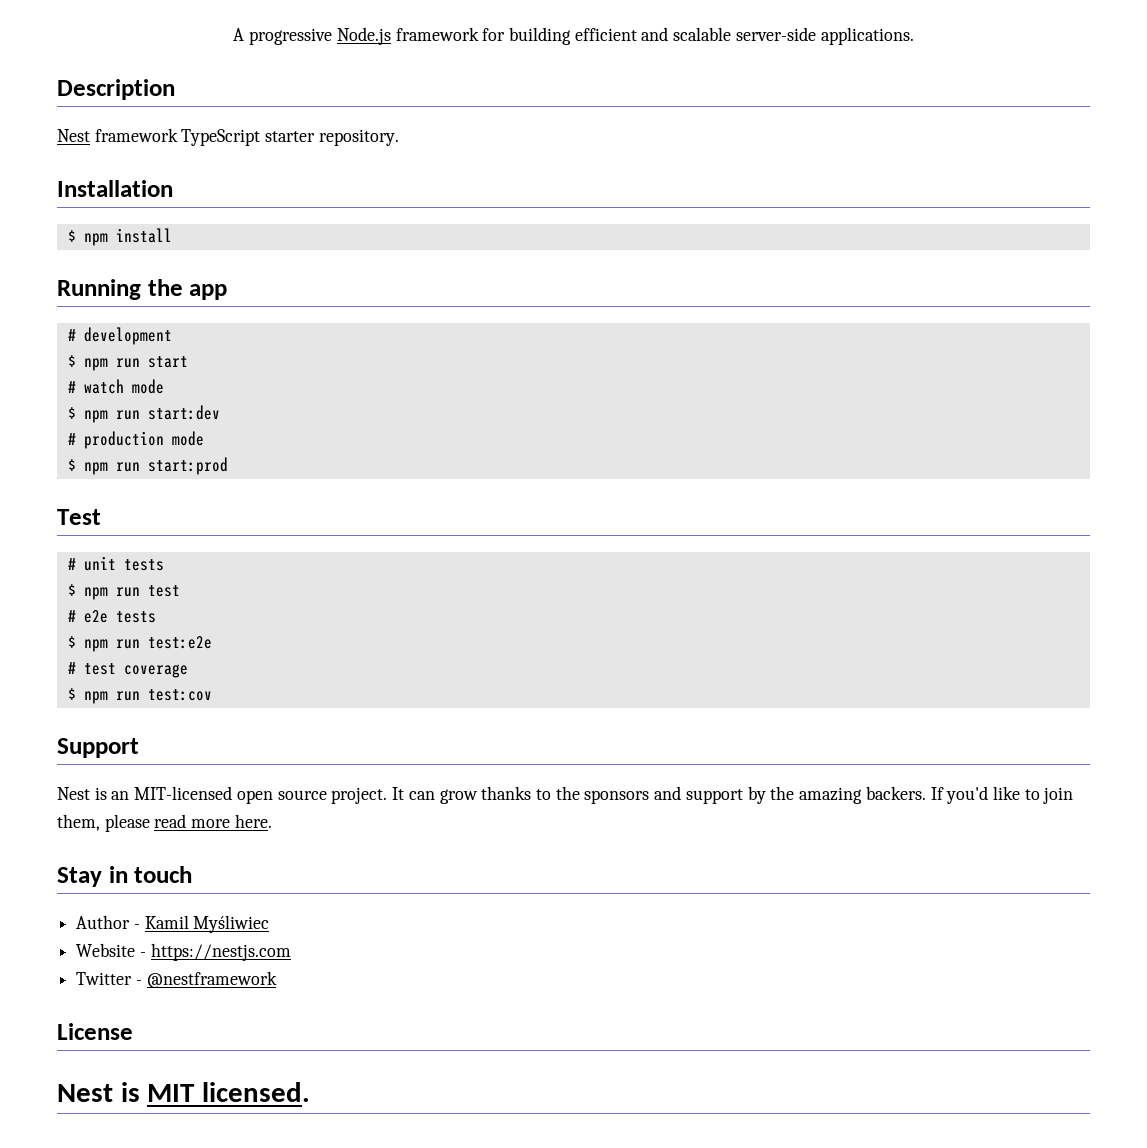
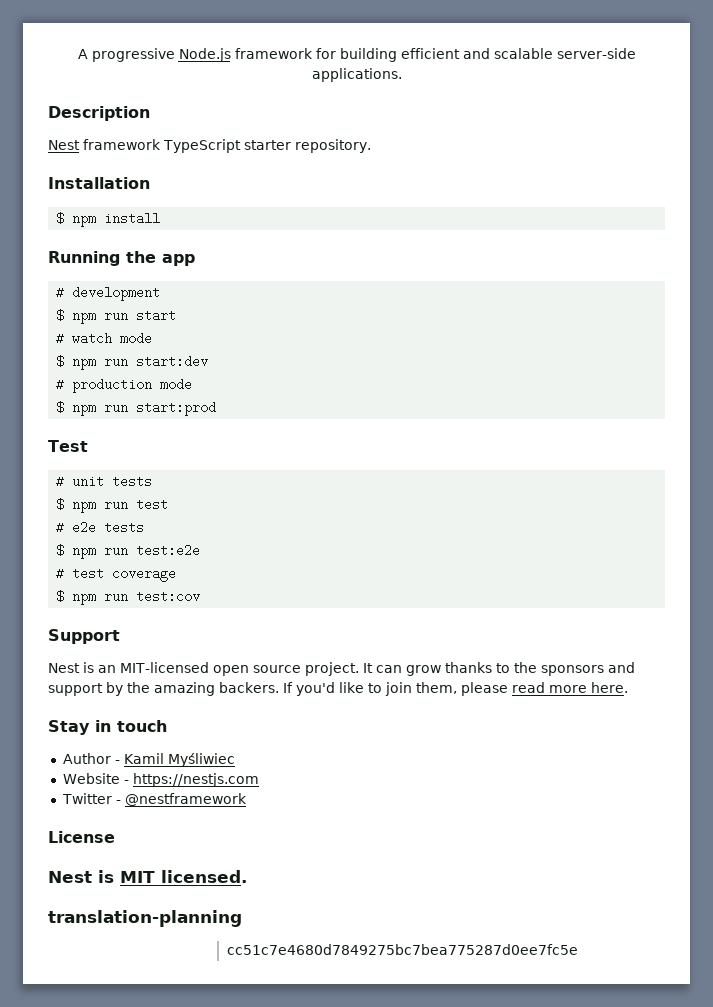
+ translation-planning
+ cc51c7e4680d7849275bc7bea775287d0ee7fc5e

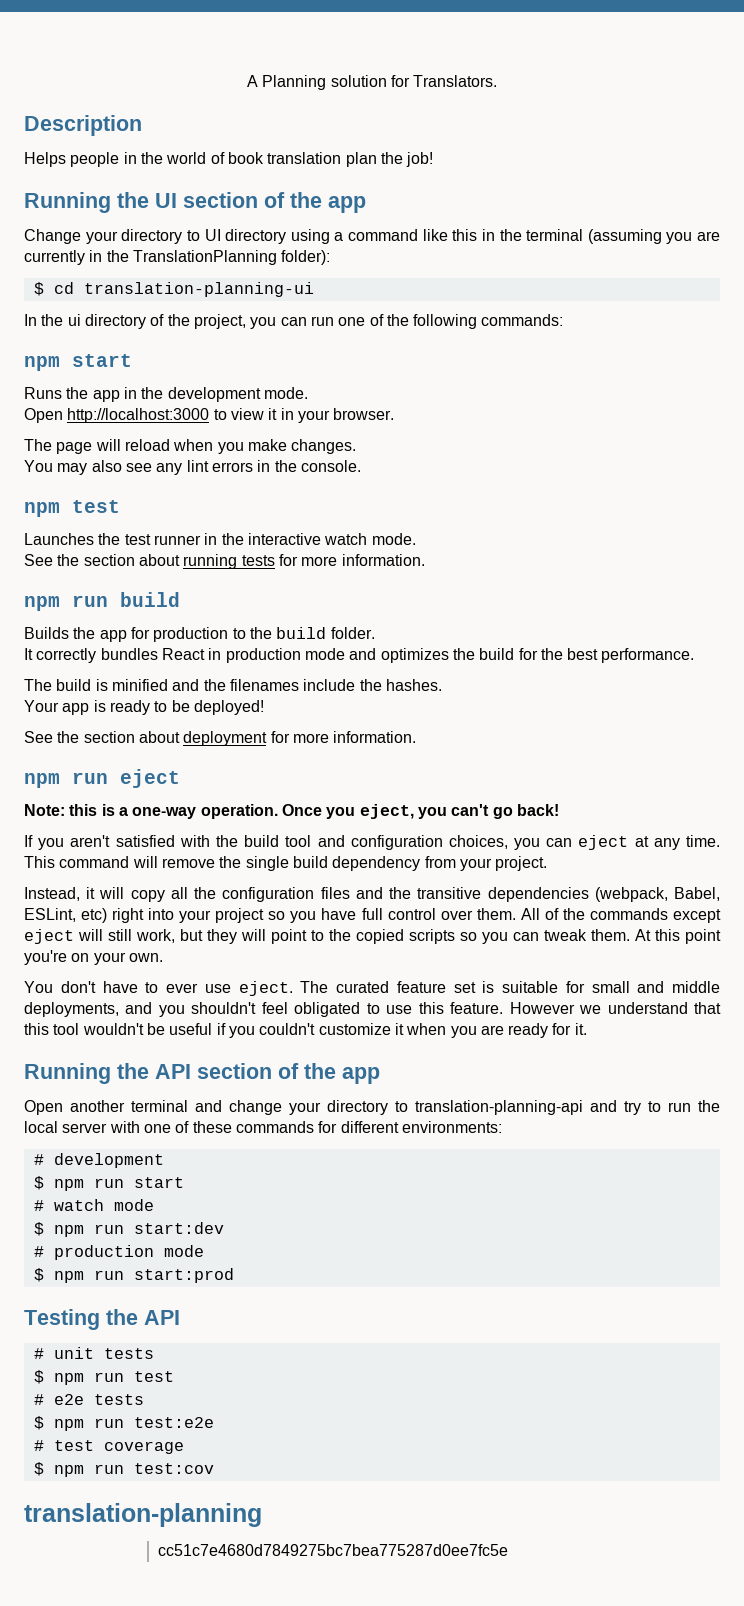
- A progressive Node.js framework for building efficient and scalable server-side applications.
+ A Planning solution for Translators.
  Description
- Nest framework TypeScript starter repository.
- Installation
- $ npm install
- Running the app
+ Helps people in the world of book translation plan the job!
+ Running the UI section of the app
+ Change your directory to UI directory using a command like this in the terminal (assuming you are currently in the TranslationPlanning folder):
+ $ cd translation-planning-ui
+ In the ui directory of the project, you can run one of the following commands:
+ npm start
+ Runs the app in the development mode.
+ Open http://localhost:3000 to view it in your browser.
+ The page will reload when you make changes.
+ You may also see any lint errors in the console.
+ npm test
+ Launches the test runner in the interactive watch mode.
+ See the section about running tests for more information.
+ npm run build
+ Builds the app for production to the build folder.
+ It correctly bundles React in production mode and optimizes the build for the best performance.
+ The build is minified and the filenames include the hashes.
+ Your app is ready to be deployed!
+ See the section about deployment for more information.
+ npm run eject
+ Note: this is a one-way operation. Once you eject, you can't go back!
+ If you aren't satisfied with the build tool and configuration choices, you can eject at any time. This command will remove the single build dependency from your project.
+ Instead, it will copy all the configuration files and the transitive dependencies (webpack, Babel, ESLint, etc) right into your project so you have full control over them. All of the commands except eject will still work, but they will point to the copied scripts so you can tweak them. At this point you're on your own.
+ You don't have to ever use eject. The curated feature set is suitable for small and middle deployments, and you shouldn't feel obligated to use this feature. However we understand that this tool wouldn't be useful if you couldn't customize it when you are ready for it.
+ Running the API section of the app
+ Open another terminal and change your directory to translation-planning-api and try to run the local server with one of these commands for different environments:
- Test
+ Testing the API
- Support
- Nest is an MIT-licensed open source project. It can grow thanks to the sponsors and support by the amazing backers. If you'd like to join them, please read more here.
- Stay in touch
- Author - Kamil Myśliwiec
- Website - https://nestjs.com
- Twitter - @nestframework
- License
- Nest is MIT licensed.

